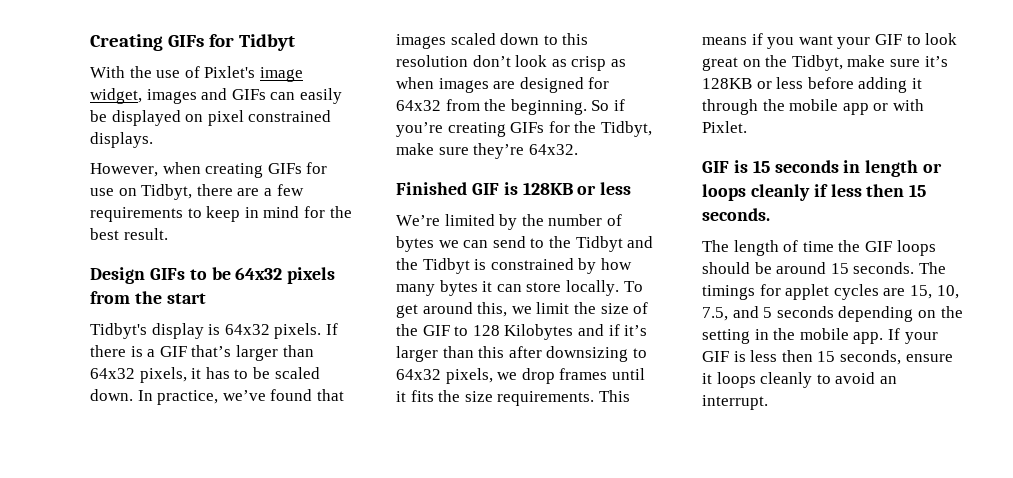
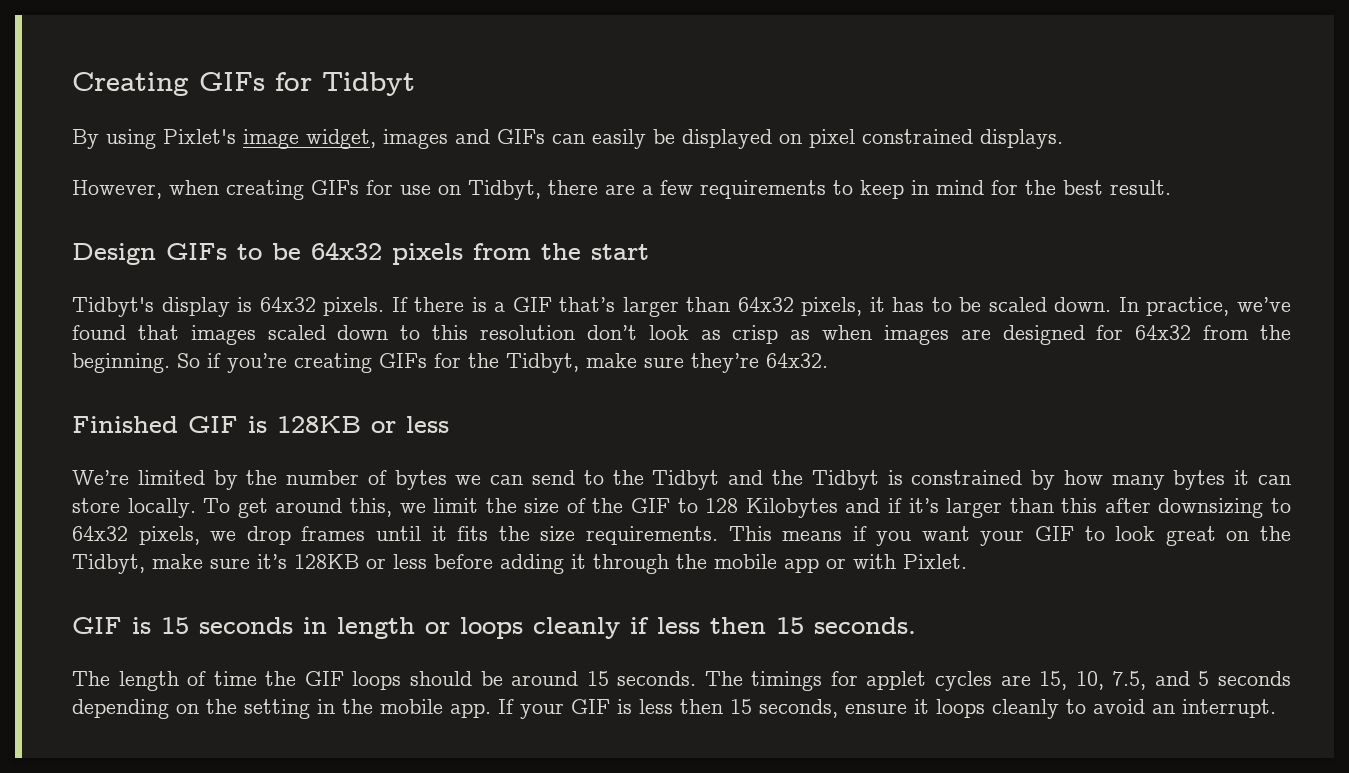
- With the use of Pixlet's image widget, images and GIFs can easily be displayed on pixel constrained displays.
+ By using Pixlet's image widget, images and GIFs can easily be displayed on pixel constrained displays.

